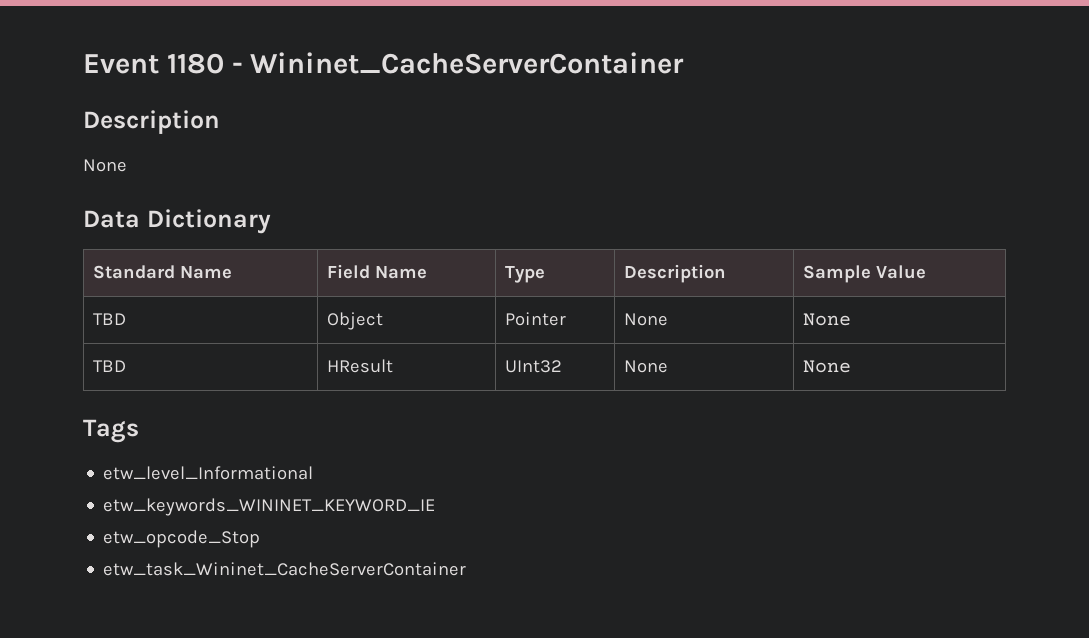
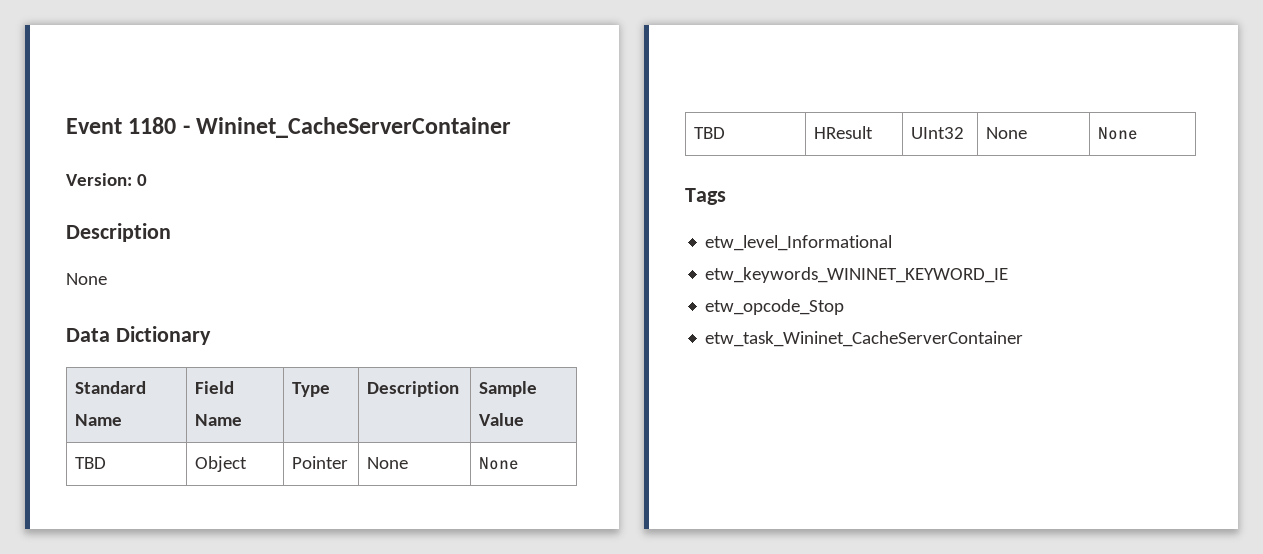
+ Version: 0

